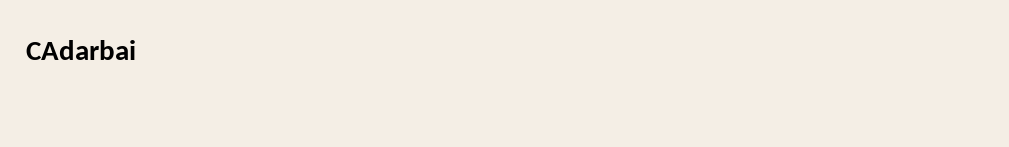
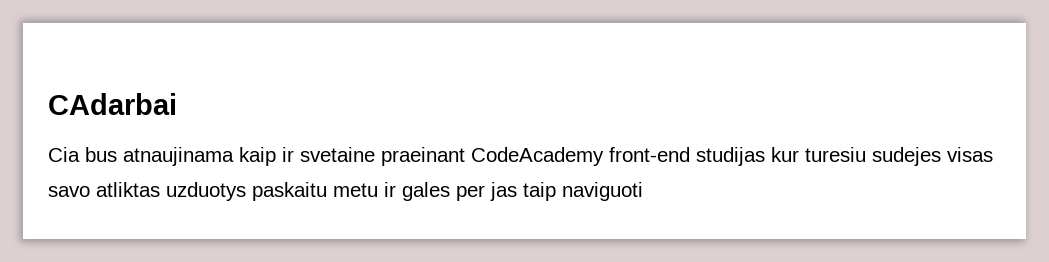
+ Cia bus atnaujinama kaip ir svetaine praeinant CodeAcademy front-end studijas kur turesiu sudejes visas savo atliktas uzduotys paskaitu metu ir gales per jas taip naviguoti

